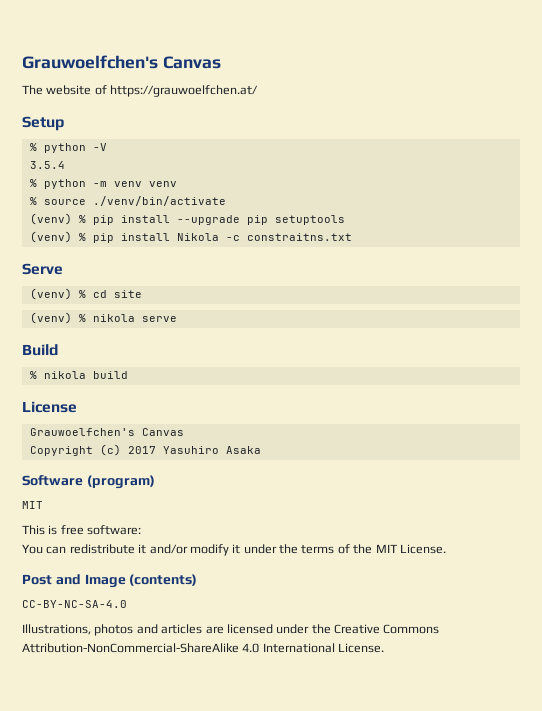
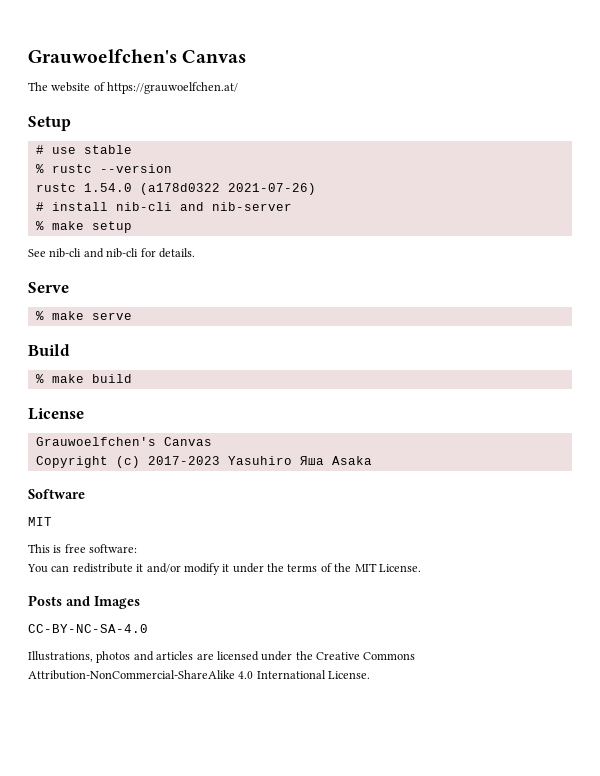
- % python -V
- 3.5.4
- % python -m venv venv
- % source ./venv/bin/activate
- (venv) % pip install --upgrade pip setuptools
- (venv) % pip install Nikola -c constraitns.txt
+ # use stable
+ % rustc --version
+ rustc 1.54.0 (a178d0322 2021-07-26)
+ # install nib-cli and nib-server
+ % make setup
+ See nib-cli and nib-cli for details.
  Serve
- (venv) % cd site
- (venv) % nikola serve
+ % make serve
- % nikola build
+ % make build
- Copyright (c) 2017 Yasuhiro Asaka
+ Copyright (c) 2017-2023 Yasuhiro Яша Asaka
- Software (program)
+ Software
- Post and Image (contents)
+ Posts and Images

